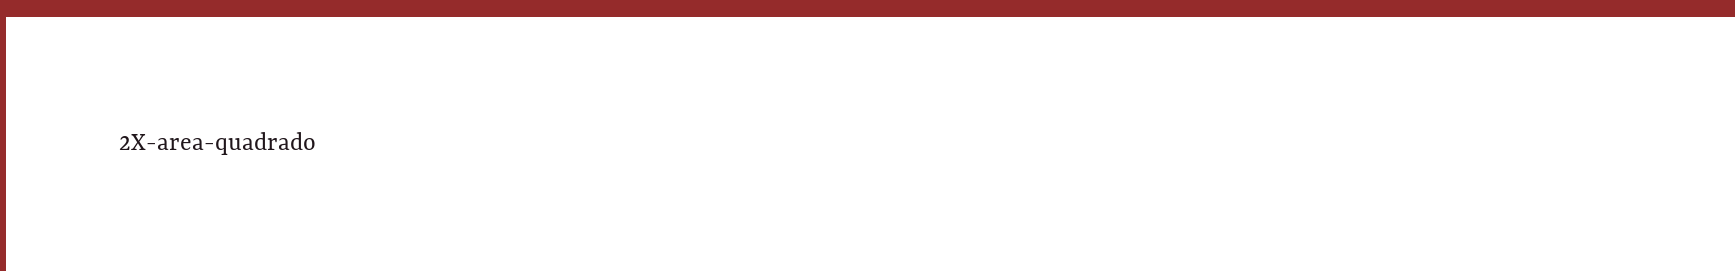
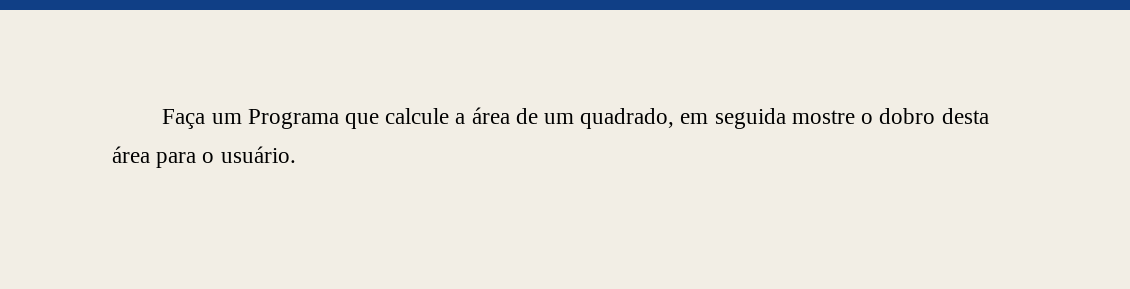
- 2X-area-quadrado
+ Faça um Programa que calcule a área de um quadrado, em seguida mostre o dobro desta área para o usuário.

